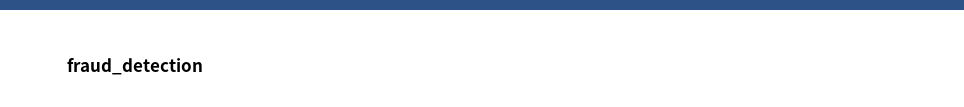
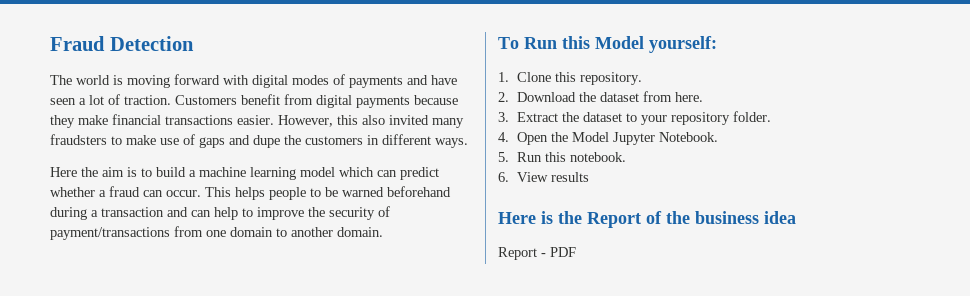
- fraud_detection
+ Fraud Detection
+ The world is moving forward with digital modes of payments and have seen a lot of traction. Customers benefit from digital payments because they make financial transactions easier. However, this also invited many fraudsters to make use of gaps and dupe the customers in different ways.
+ Here the aim is to build a machine learning model which can predict whether a fraud can occur. This helps people to be warned beforehand during a transaction and can help to improve the security of payment/transactions from one domain to another domain.
+ To Run this Model yourself:
+ 1. Clone this repository.
+ 2. Download the dataset from here.
+ 3. Extract the dataset to your repository folder.
+ 4. Open the Model Jupyter Notebook.
+ 5. Run this notebook.
+ 6. View results
+ Here is the Report of the business idea
+ Report - PDF

